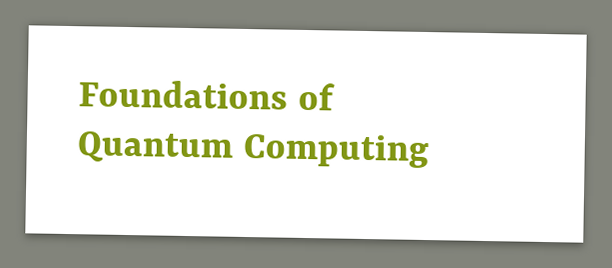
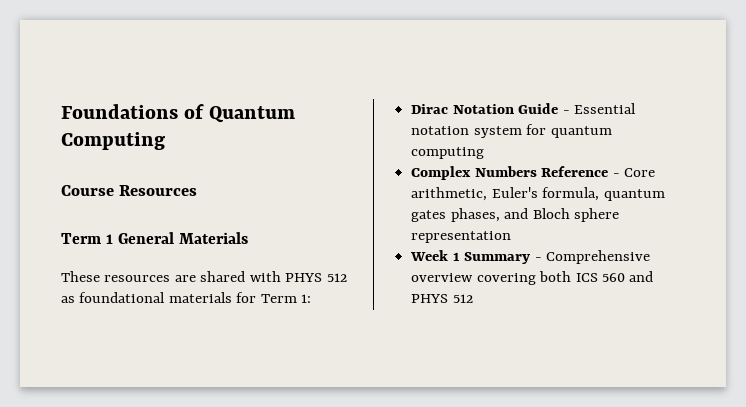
+ Course Resources
+ Term 1 General Materials
+ These resources are shared with PHYS 512 as foundational materials for Term 1:
+ Dirac Notation Guide - Essential notation system for quantum computing
+ Complex Numbers Reference - Core arithmetic, Euler's formula, quantum gates phases, and Bloch sphere representation
+ Week 1 Summary - Comprehensive overview covering both ICS 560 and PHYS 512

